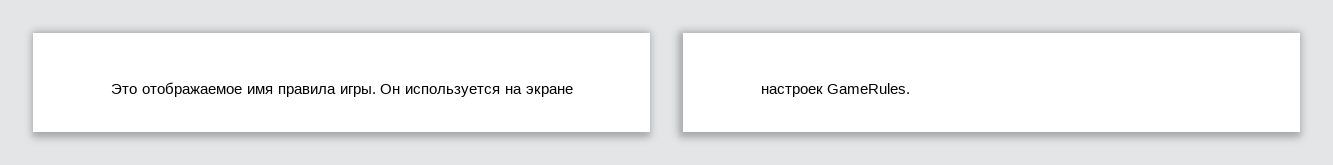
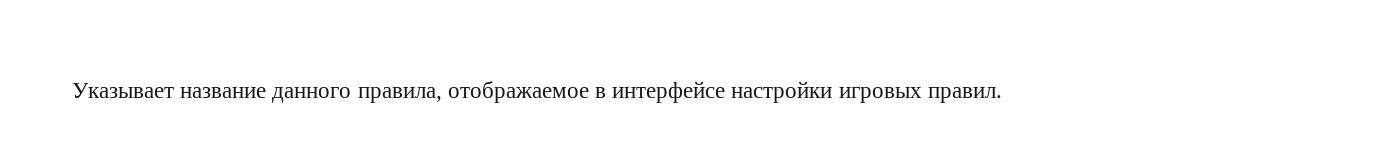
- Это отображаемое имя правила игры. Он используется на экране настроек GameRules.
+ Указывает название данного правила, отображаемое в интерфейсе настройки игровых правил.

